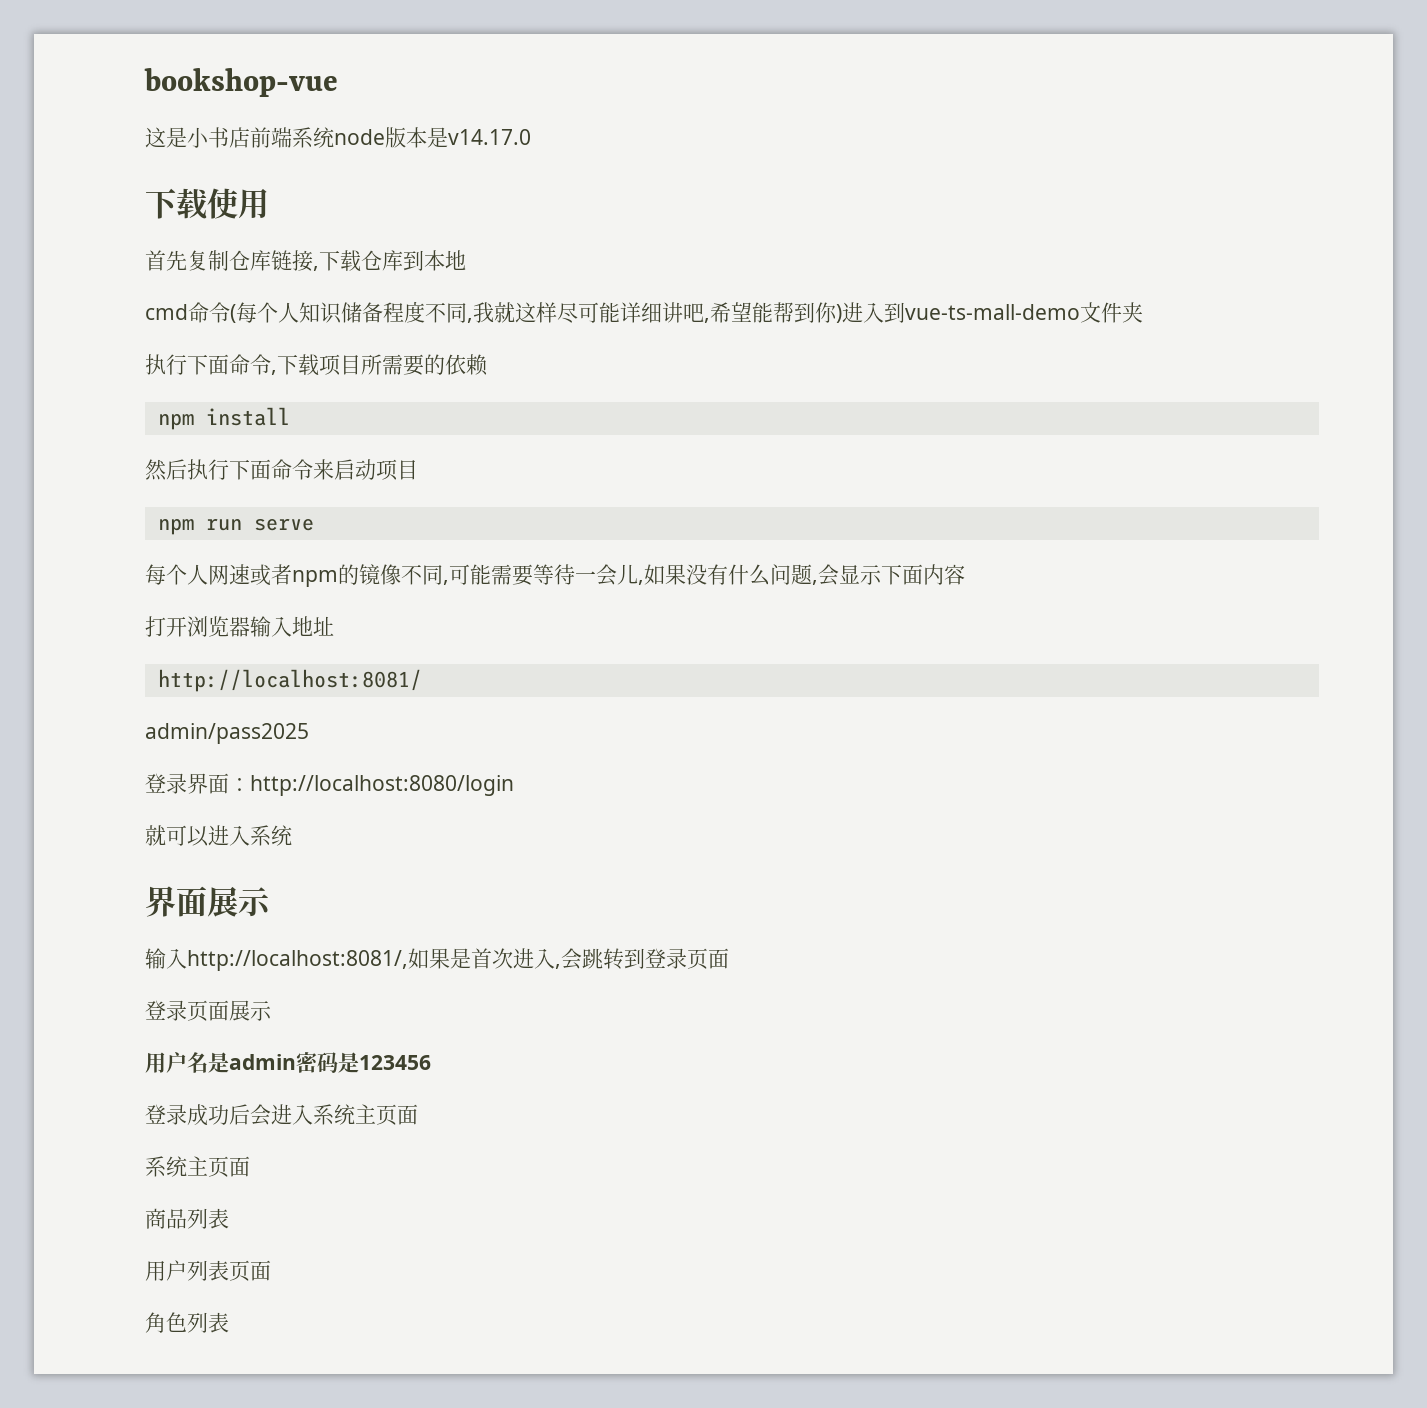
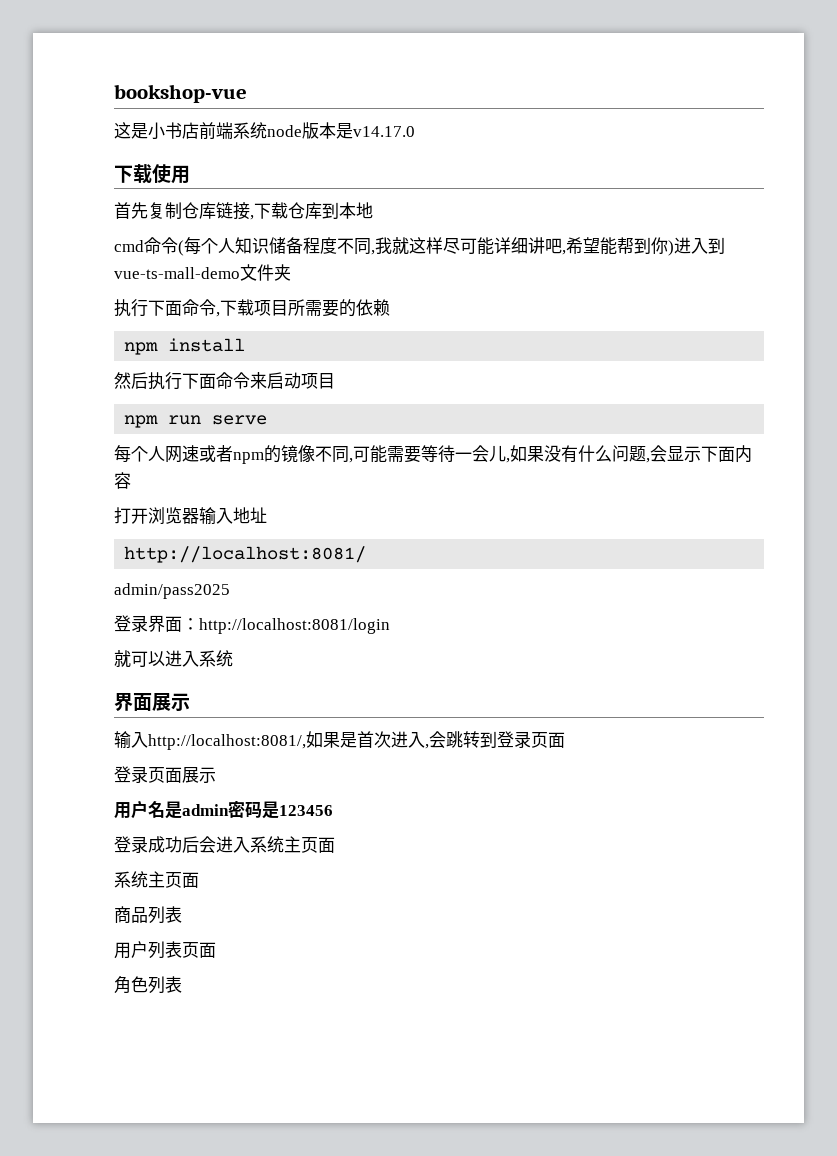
- 登录界面：http://localhost:8080/login
+ 登录界面：http://localhost:8081/login

